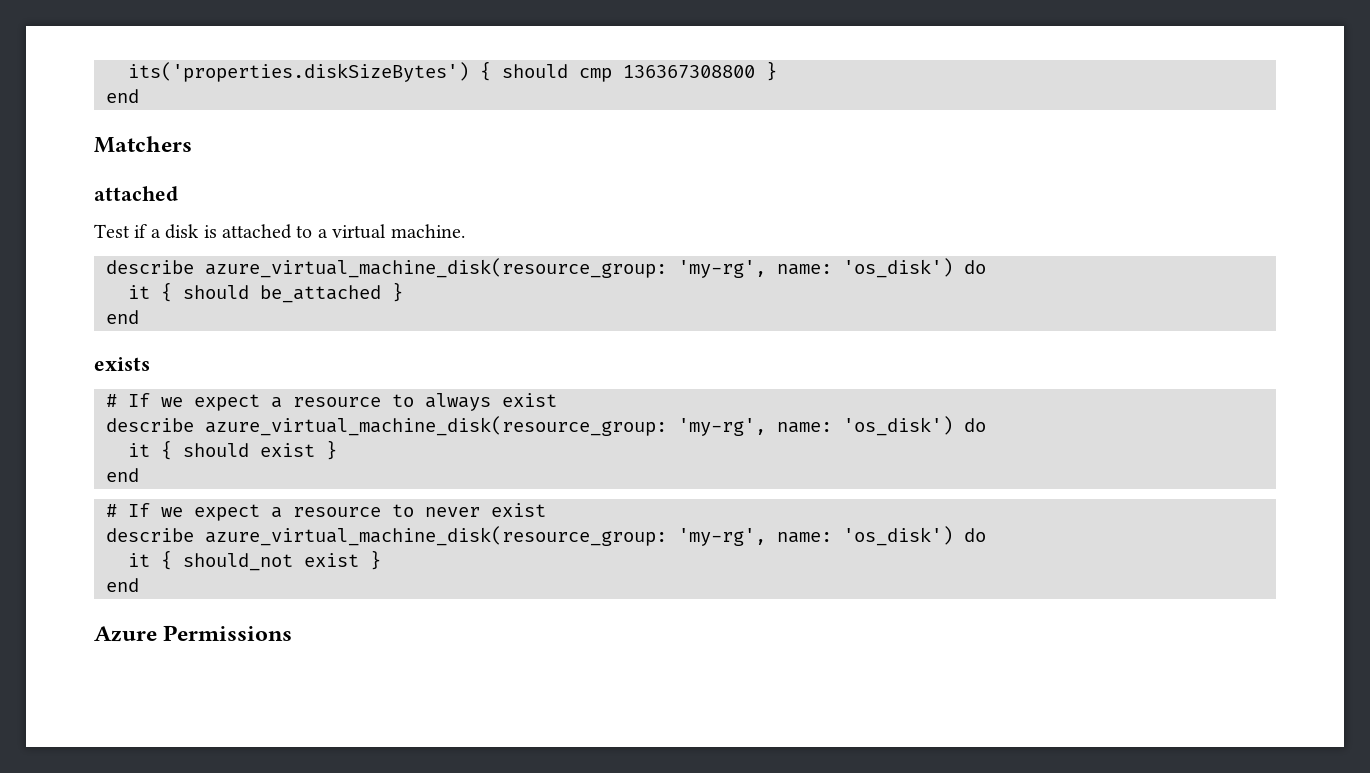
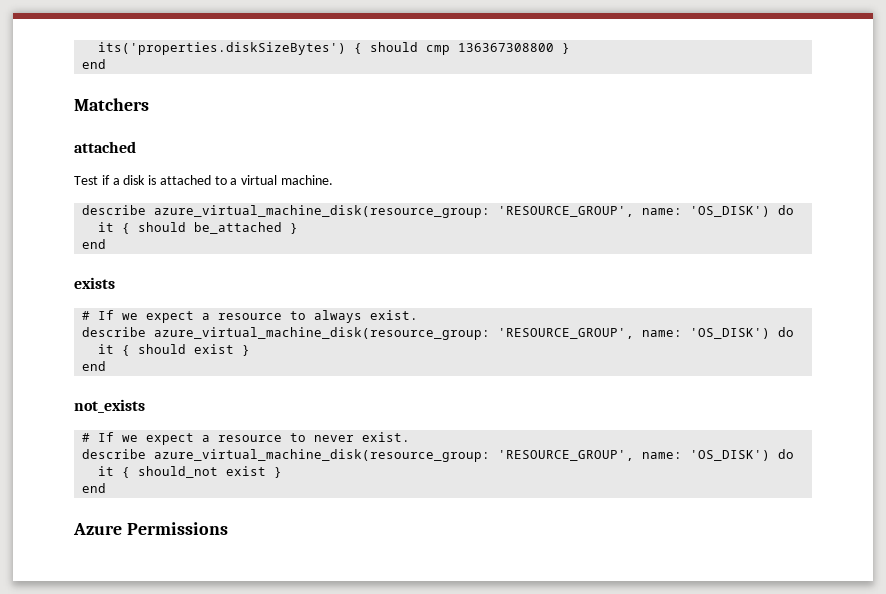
  Test if a disk is attached to a virtual machine.
- describe azure_virtual_machine_disk(resource_group: 'my-rg', name: 'os_disk') do
+ describe azure_virtual_machine_disk(resource_group: 'RESOURCE_GROUP', name: 'OS_DISK') do
- # If we expect a resource to always exist
- describe azure_virtual_machine_disk(resource_group: 'my-rg', name: 'os_disk') do
+ # If we expect a resource to always exist.
+ describe azure_virtual_machine_disk(resource_group: 'RESOURCE_GROUP', name: 'OS_DISK') do
+ not_exists
- # If we expect a resource to never exist
- describe azure_virtual_machine_disk(resource_group: 'my-rg', name: 'os_disk') do
+ # If we expect a resource to never exist.
+ describe azure_virtual_machine_disk(resource_group: 'RESOURCE_GROUP', name: 'OS_DISK') do

